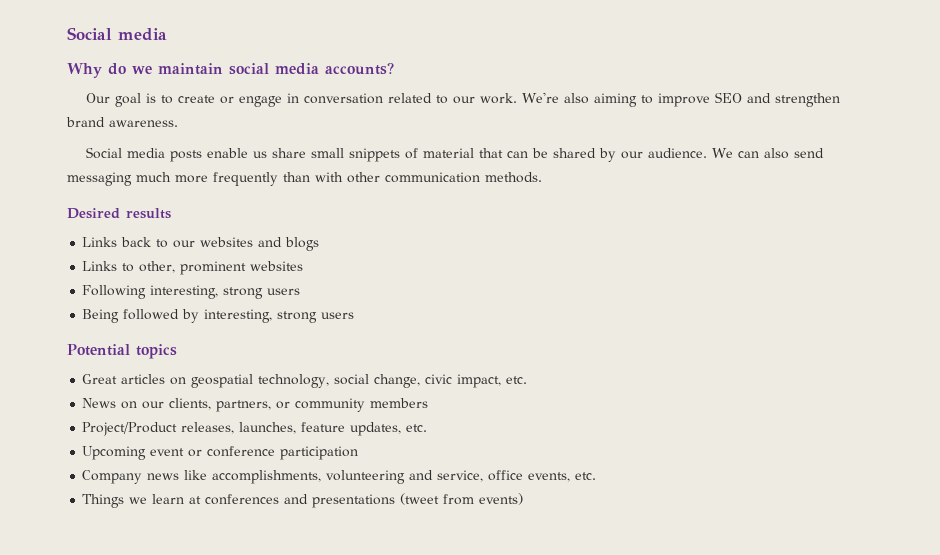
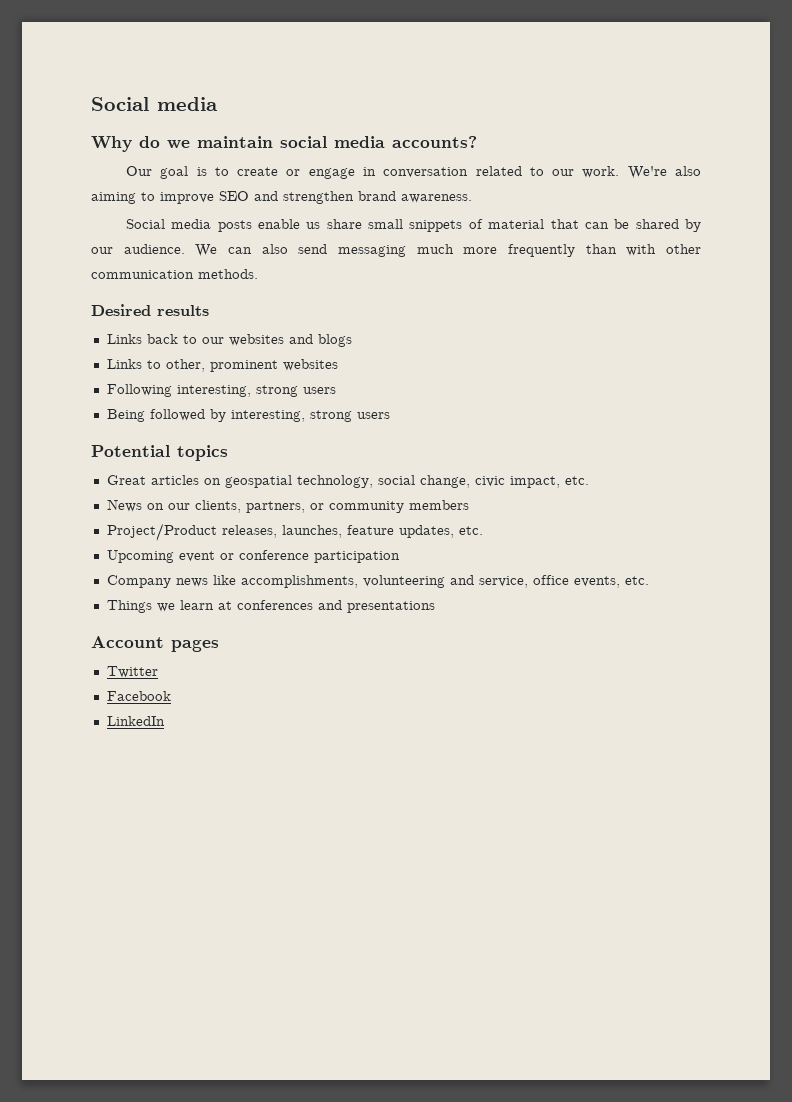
- Things we learn at conferences and presentations (tweet from events)
+ Things we learn at conferences and presentations
+ Account pages
+ Twitter
+ Facebook
+ LinkedIn

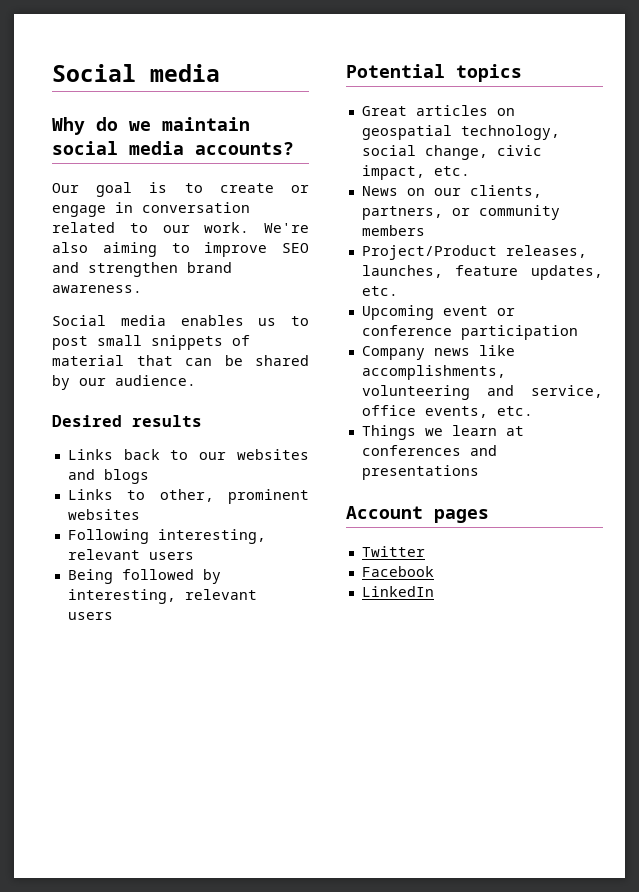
- Social media posts enable us share small snippets of material that can be shared by our audience. We can also send messaging much more frequently than with other communication methods.
+ Social media enables us to post small snippets of material that can be shared by our audience.
- Following interesting, strong users
+ Following interesting, relevant users
- Being followed by interesting, strong users
+ Being followed by interesting, relevant users

